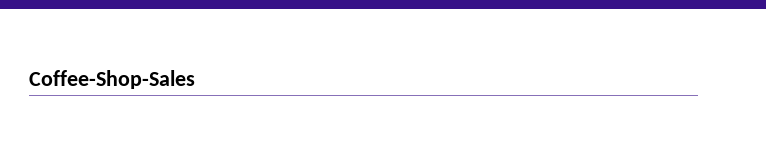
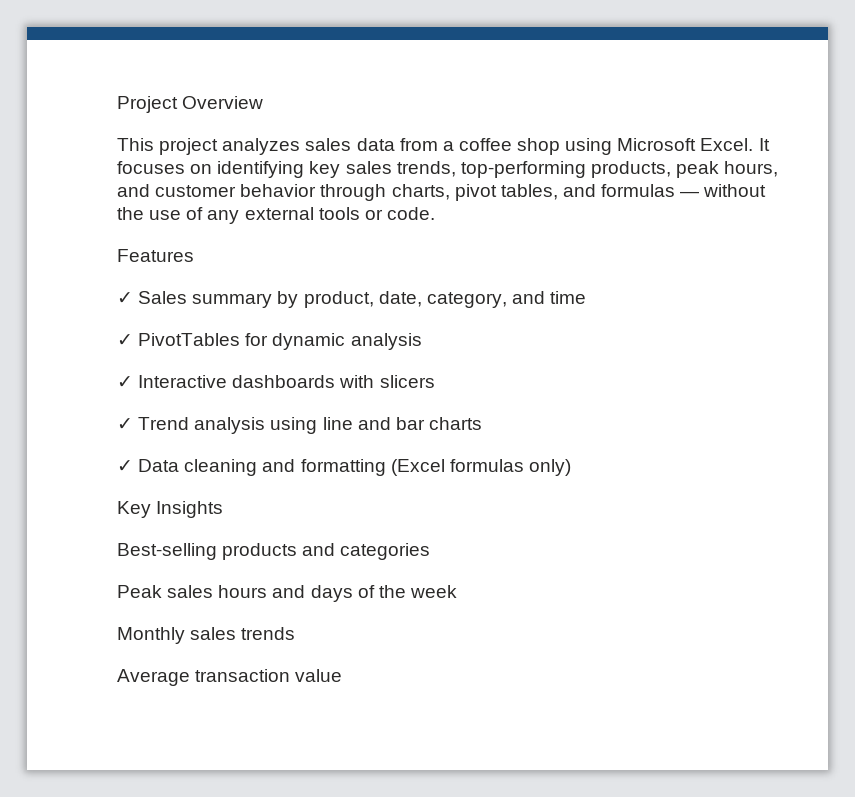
- Coffee-Shop-Sales
+ Project Overview
+ This project analyzes sales data from a coffee shop using Microsoft Excel. It focuses on identifying key sales trends, top-performing products, peak hours, and customer behavior through charts, pivot tables, and formulas — without the use of any external tools or code.
+ Features
+ ✓ Sales summary by product, date, category, and time
+ ✓ PivotTables for dynamic analysis
+ ✓ Interactive dashboards with slicers
+ ✓ Trend analysis using line and bar charts
+ ✓ Data cleaning and formatting (Excel formulas only)
+ Key Insights
+ Best-selling products and categories
+ Peak sales hours and days of the week
+ Monthly sales trends
+ Average transaction value

